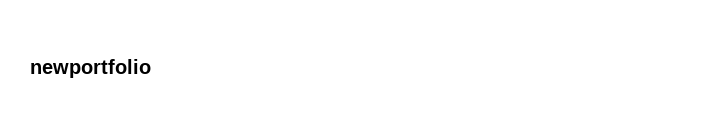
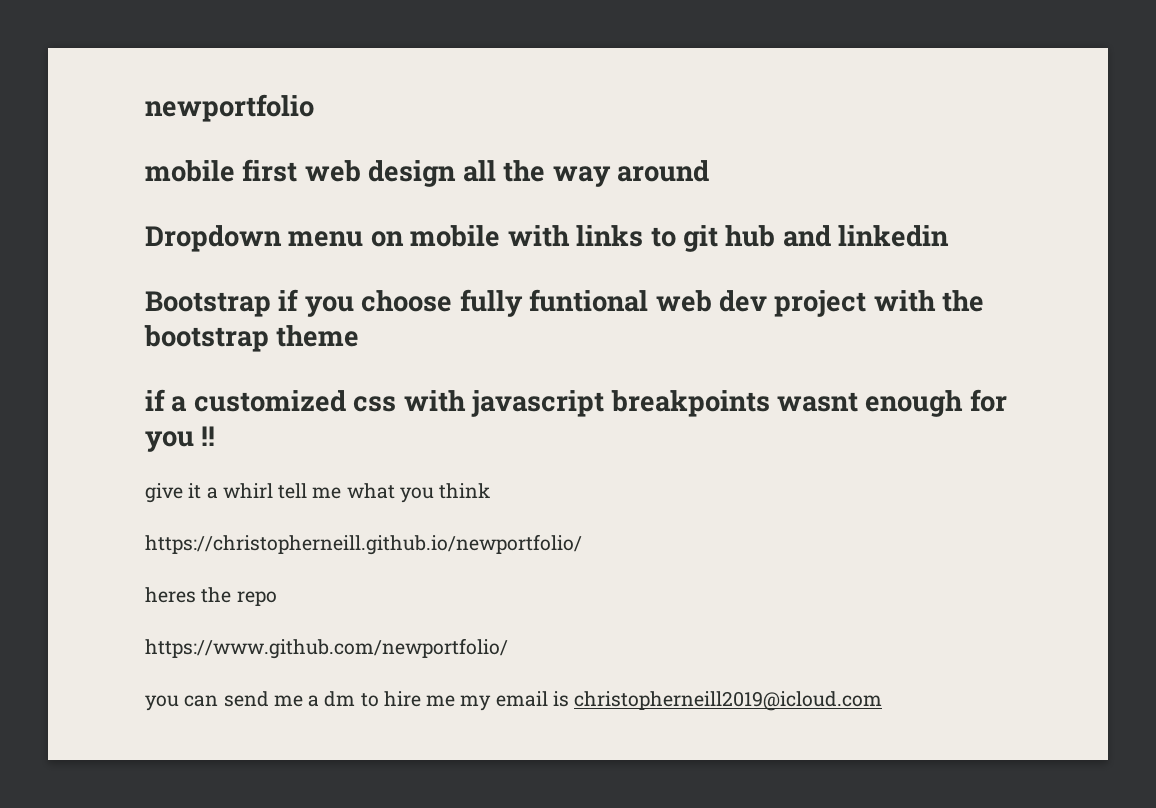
+ mobile first web design all the way around
+ Dropdown menu on mobile with links to git hub and linkedin
+ Bootstrap if you choose fully funtional web dev project with the bootstrap theme
+ if a customized css with javascript breakpoints wasnt enough for you !!
+ give it a whirl tell me what you think
+ https://christopherneill.github.io/newportfolio/
+ heres the repo
+ https://www.github.com/newportfolio/
+ you can send me a dm to hire me my email is christopherneill2019@icloud.com

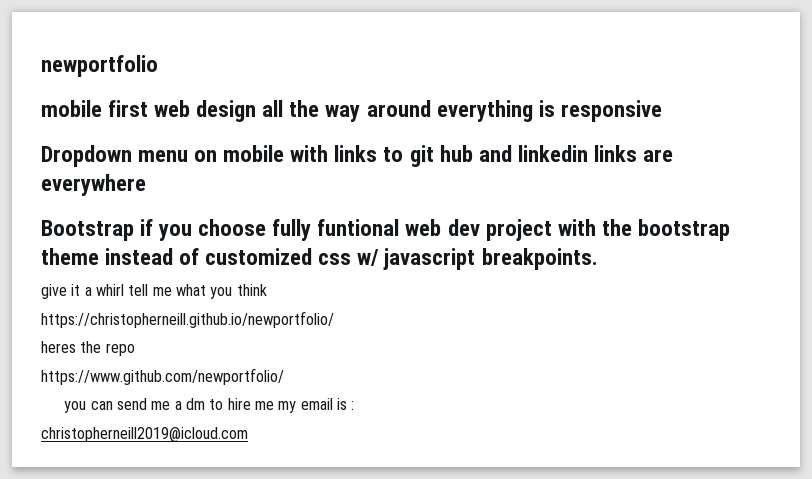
- mobile first web design all the way around
+ mobile first web design all the way around everything is responsive
- Dropdown menu on mobile with links to git hub and linkedin
+ Dropdown menu on mobile with links to git hub and linkedin links are everywhere
- Bootstrap if you choose fully funtional web dev project with the bootstrap theme
- if a customized css with javascript breakpoints wasnt enough for you !!
+ Bootstrap if you choose fully funtional web dev project with the bootstrap theme instead of customized css w/ javascript breakpoints.
- you can send me a dm to hire me my email is christopherneill2019@icloud.com
+ you can send me a dm to hire me my email is :
+ christopherneill2019@icloud.com

